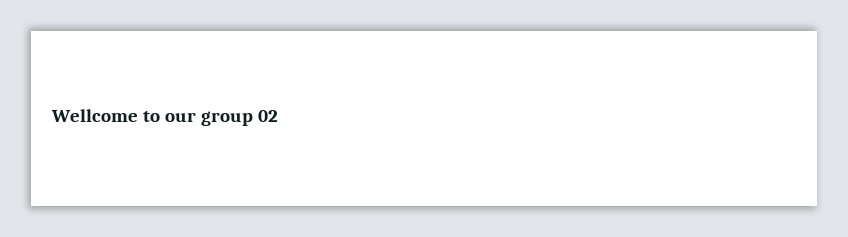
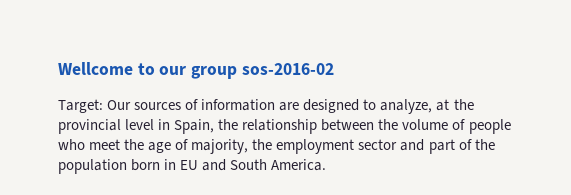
- Wellcome to our group 02
+ Wellcome to our group sos-2016-02
+ Target: Our sources of information are designed to analyze, at the provincial level in Spain, the relationship between the volume of people who meet the age of majority, the employment sector and part of the population born in EU and South America.

